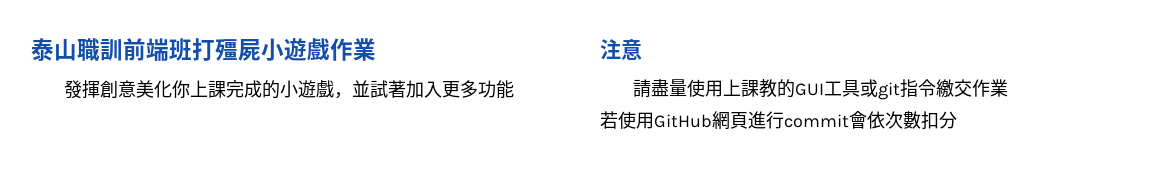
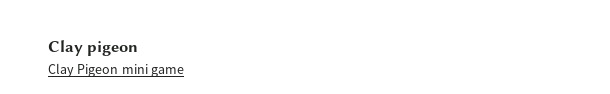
- 泰山職訓前端班打殭屍小遊戲作業
- 發揮創意美化你上課完成的小遊戲，並試著加入更多功能
- 注意
- 請盡量使用上課教的GUI工具或git指令繳交作業
- 若使用GitHub網頁進行commit會依次數扣分
+ Clay pigeon
+ Clay Pigeon mini game

